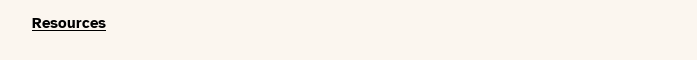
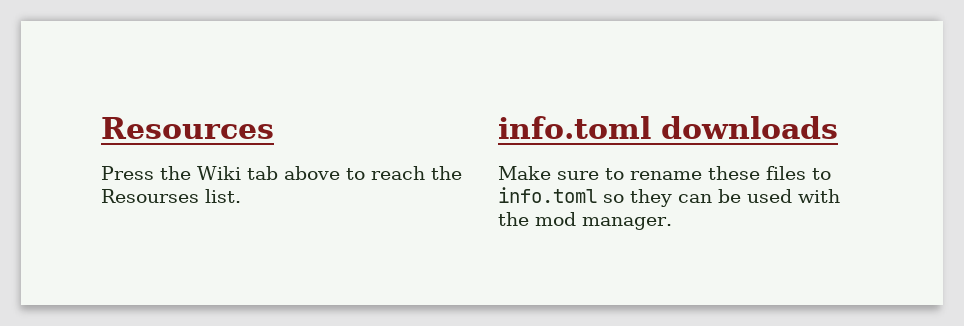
+ Press the Wiki tab above to reach the Resourses list.
+ info.toml downloads
+ Make sure to rename these files to info.toml so they can be used with the mod manager.

